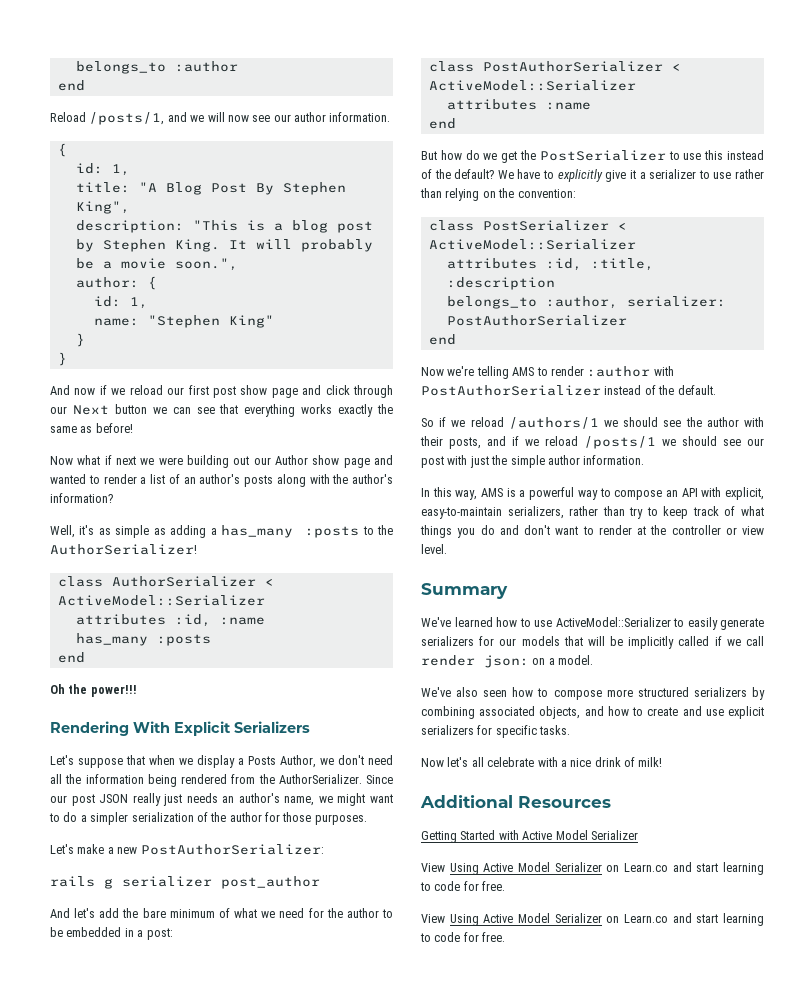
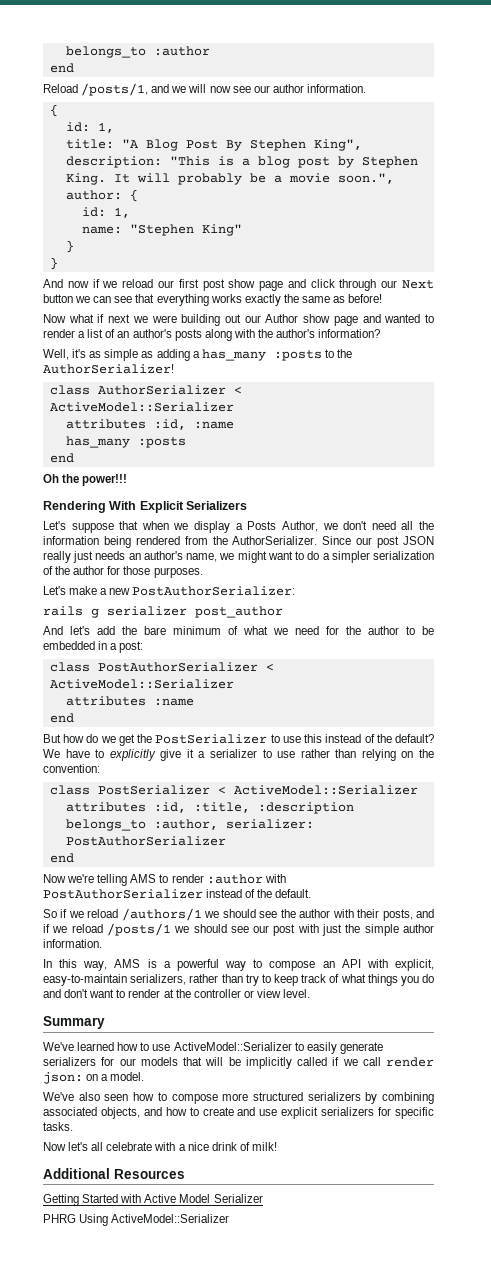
  Getting Started with Active Model Serializer
- View Using Active Model Serializer on Learn.co and start learning to code for free.
- View Using Active Model Serializer on Learn.co and start learning to code for free.
+ PHRG Using ActiveModel::Serializer

